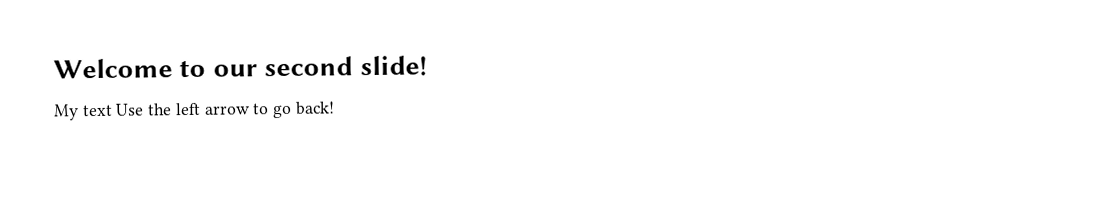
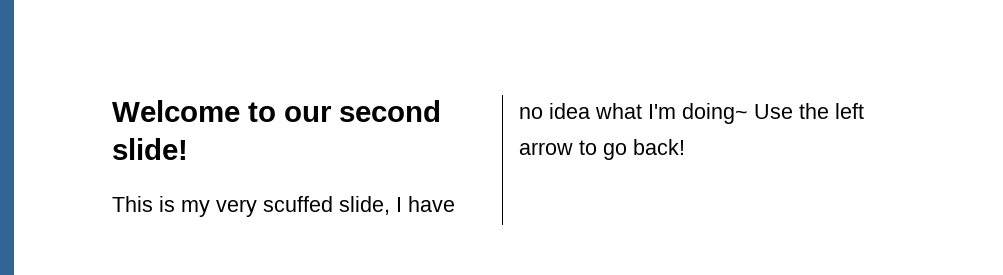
- My text Use the left arrow to go back!
+ This is my very scuffed slide, I have no idea what I'm doing~ Use the left arrow to go back!

